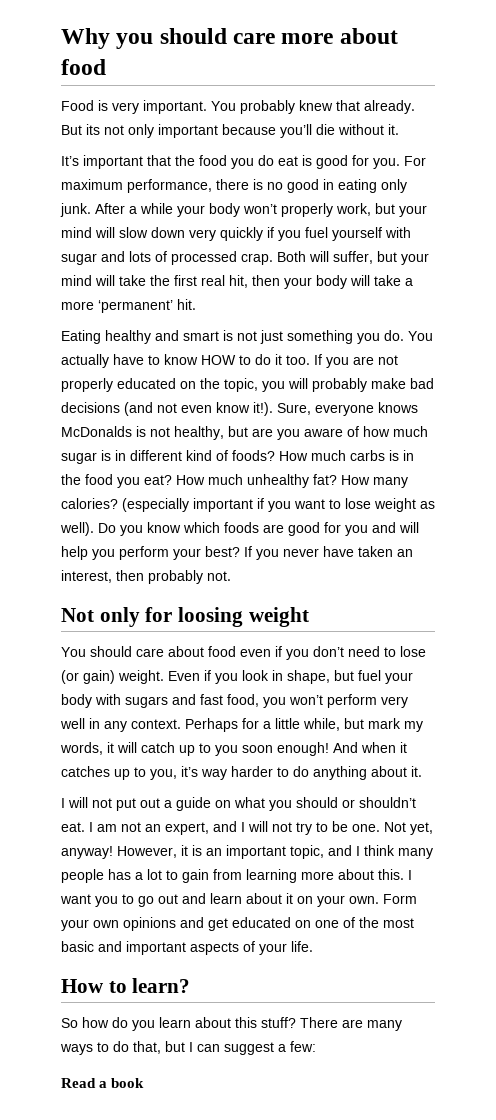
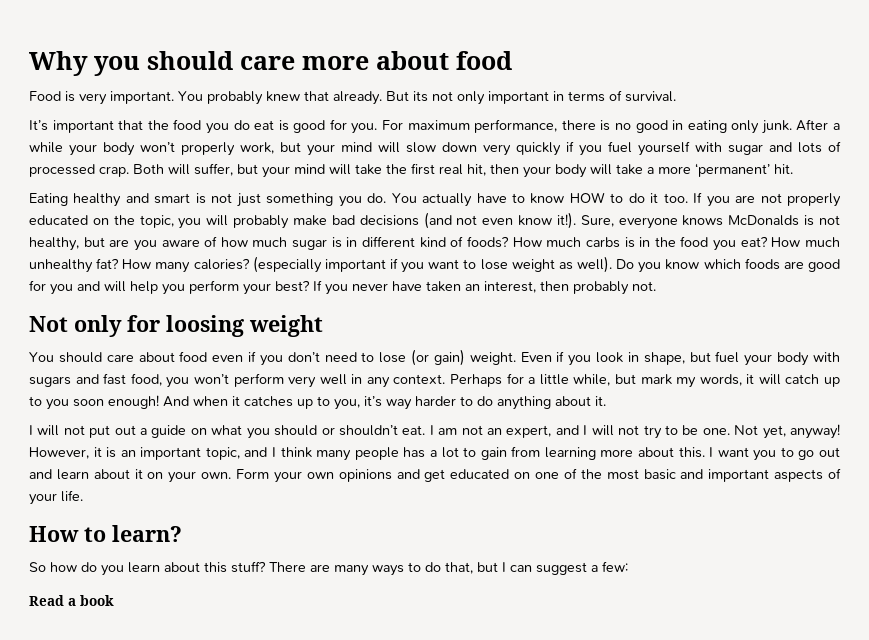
- But its not only important because you’ll die without it.
+ But its not only important in terms of survival.

